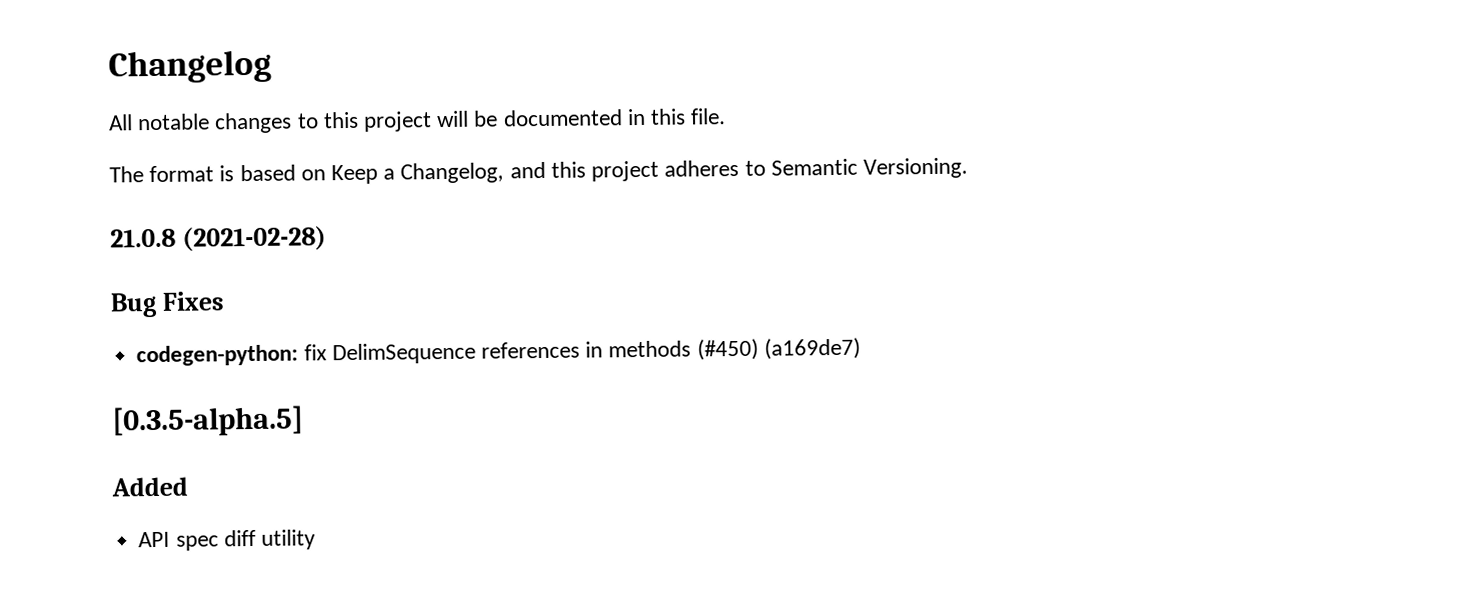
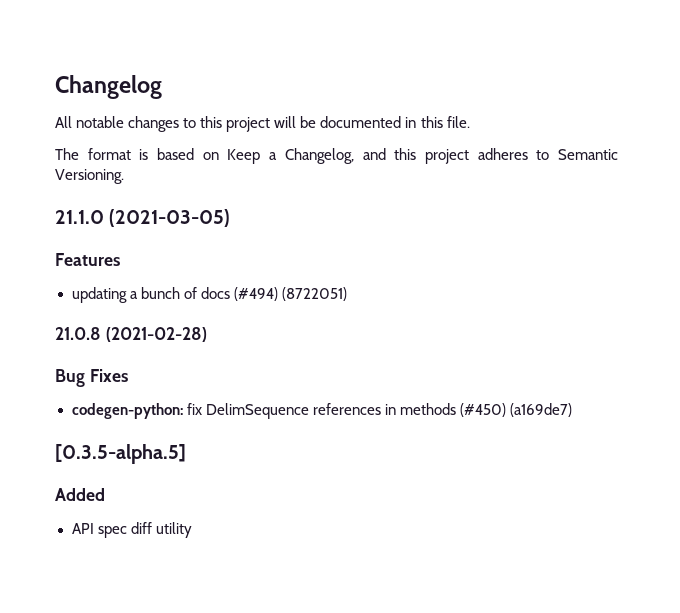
+ 21.1.0 (2021-03-05)
+ Features
+ updating a bunch of docs (#494) (8722051)

